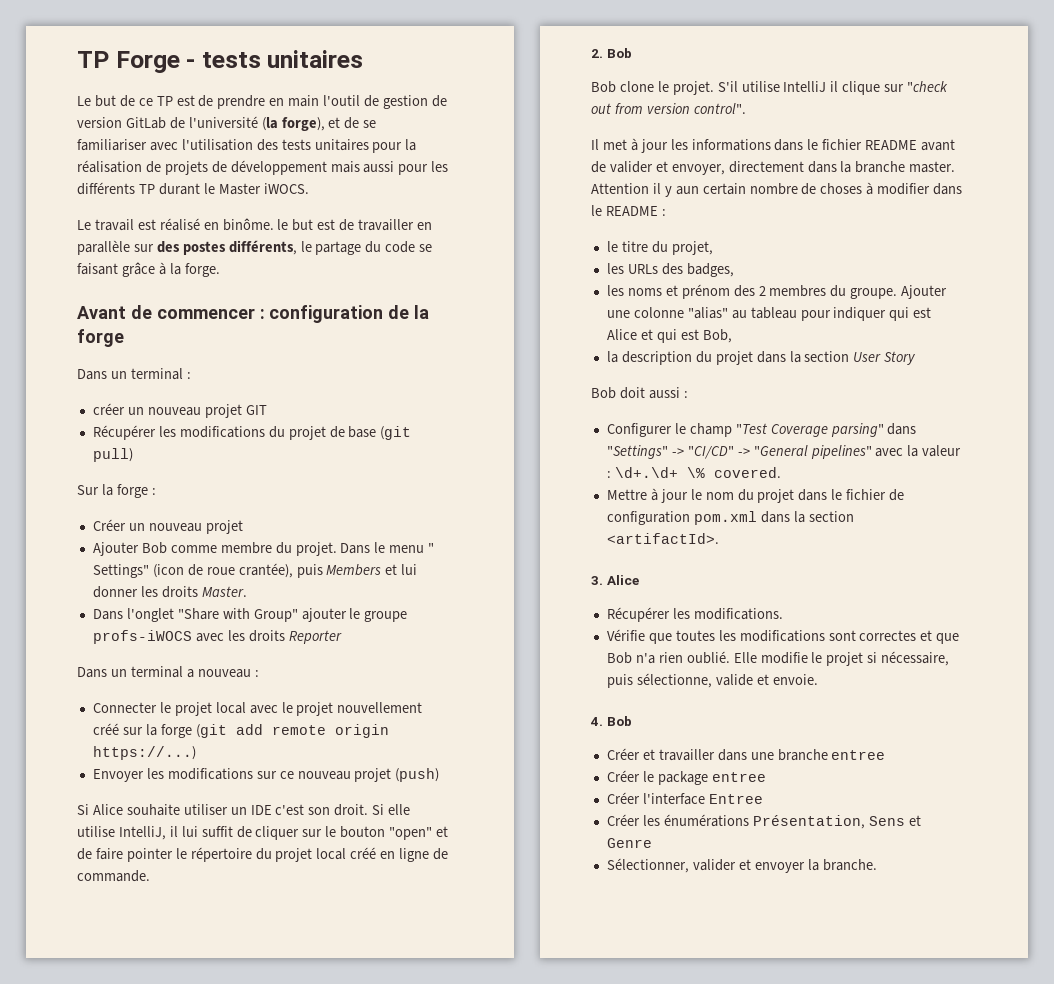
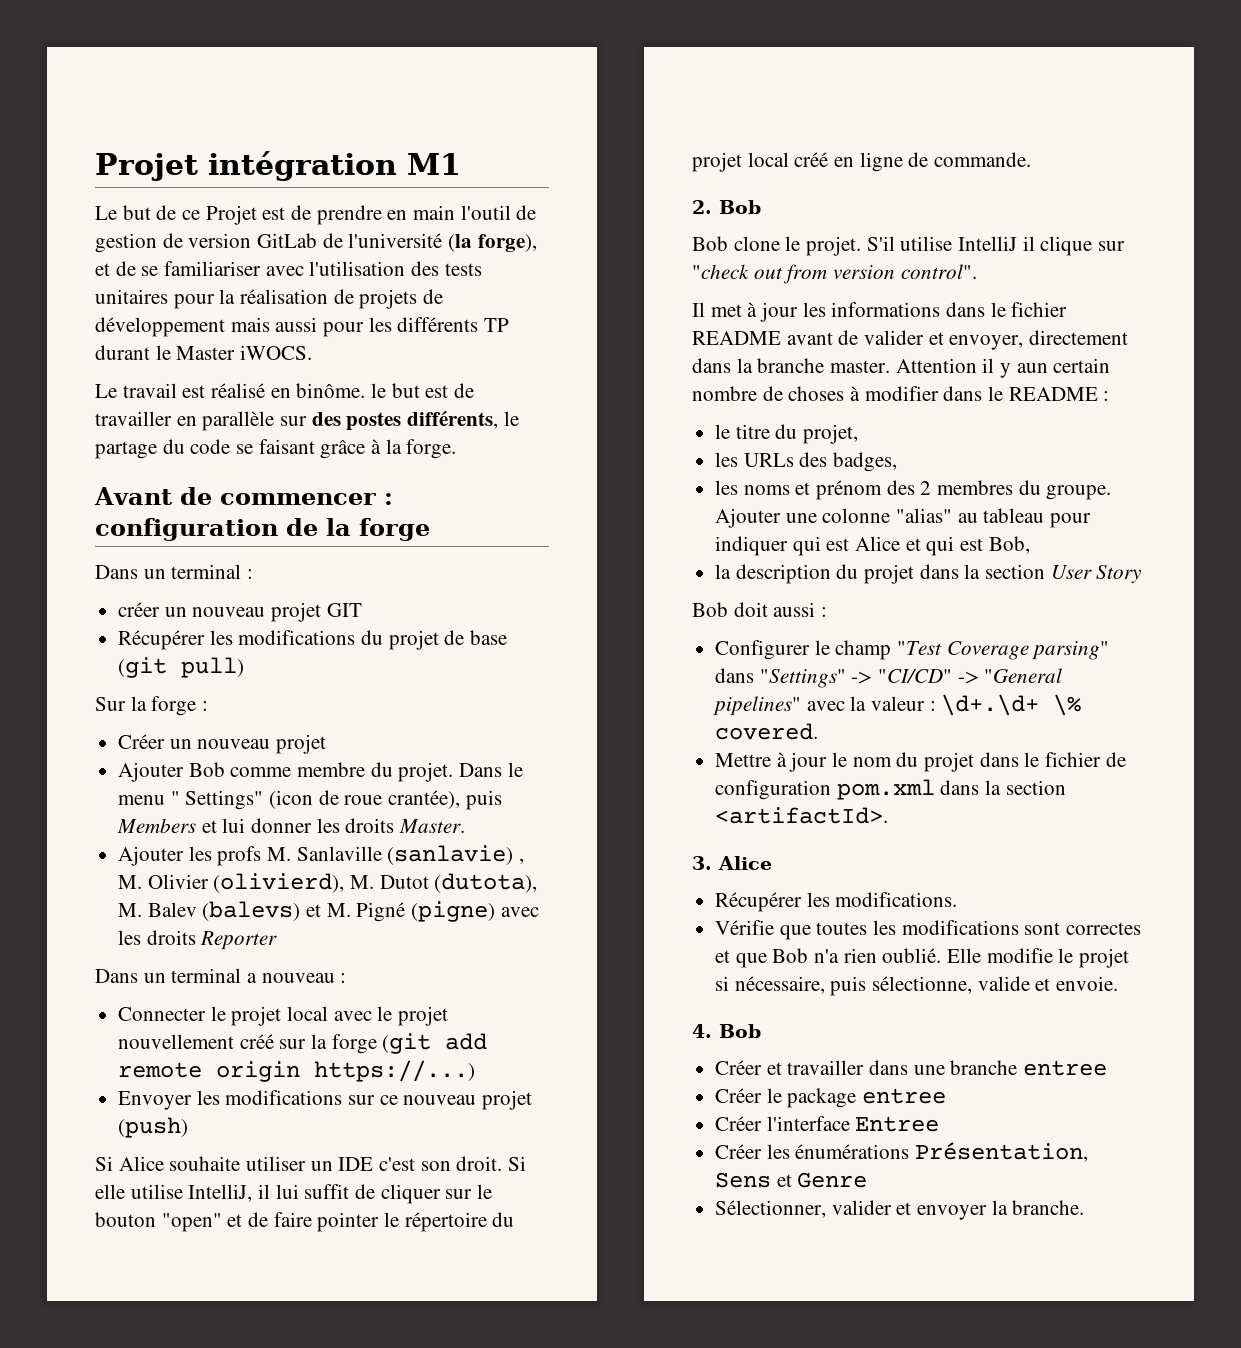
- TP Forge - tests unitaires
+ Projet intégration M1
- Le but de ce TP est de prendre en main l'outil de gestion de version GitLab de l'université (la forge), et de se familiariser avec l'utilisation des tests unitaires pour la réalisation de projets de développement mais aussi pour les différents TP durant le Master iWOCS.
+ Le but de ce Projet est de prendre en main l'outil de gestion de version GitLab de l'université (la forge), et de se familiariser avec l'utilisation des tests unitaires pour la réalisation de projets de développement mais aussi pour les différents TP durant le Master iWOCS.
- Dans l'onglet "Share with Group" ajouter le groupe profs-iWOCS avec les droits Reporter
+ Ajouter les profs M. Sanlaville (sanlavie) , M. Olivier (olivierd), M. Dutot (dutota), M. Balev (balevs) et M. Pigné (pigne) avec les droits Reporter

